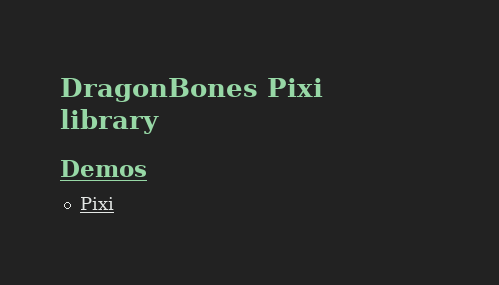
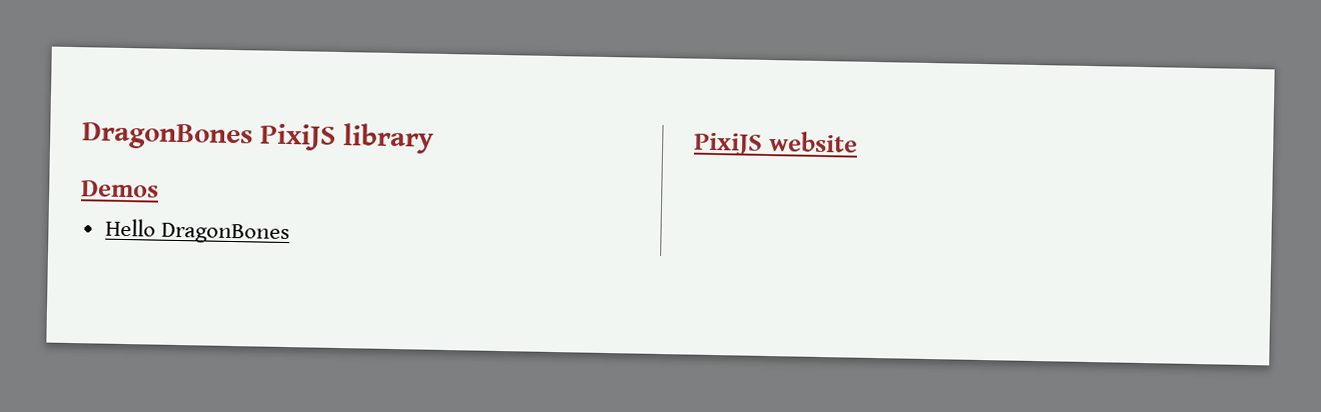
- DragonBones Pixi library
+ DragonBones PixiJS library
  Demos
- Pixi
+ Hello DragonBones
+ PixiJS website

